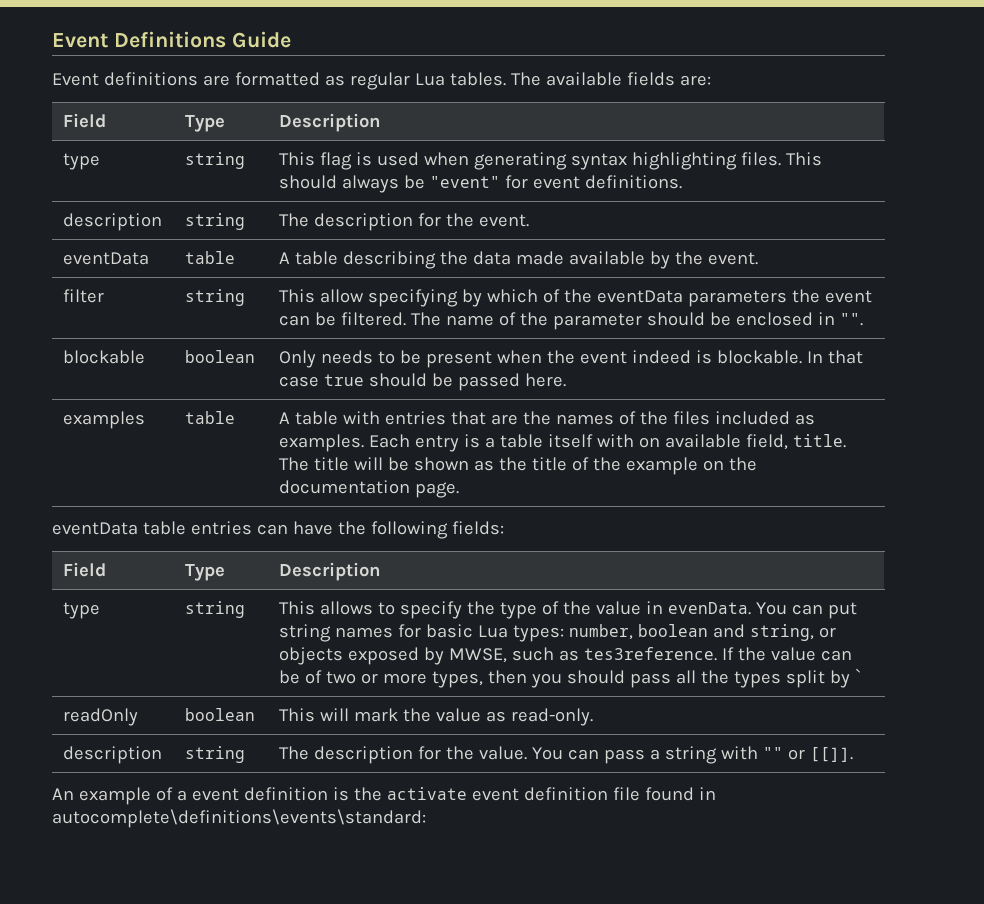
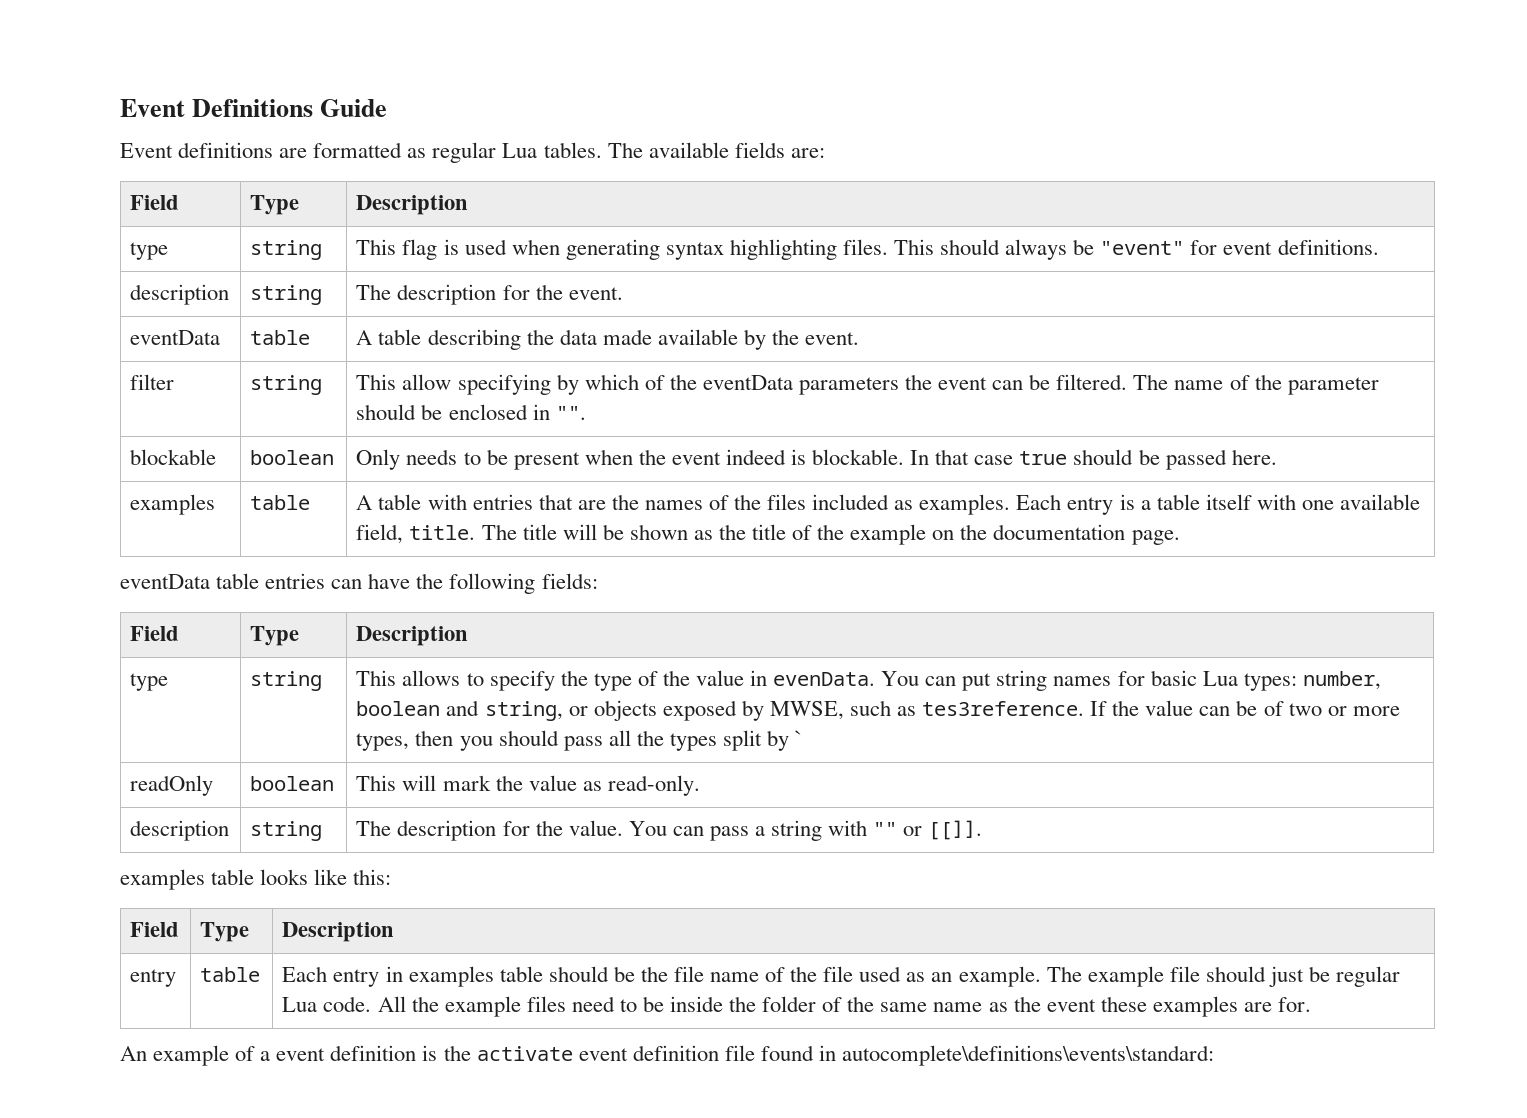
- Each entry is a table itself with on available field, title.
+ Each entry is a table itself with one available field, title.
+ examples table looks like this:
+ Field | Type | Description
+ entry | table | Each entry in examples table should be the file name of the file used as an example. The example file should just be regular Lua code. All the example files need to be inside the folder of the same name as the event these examples are for.

